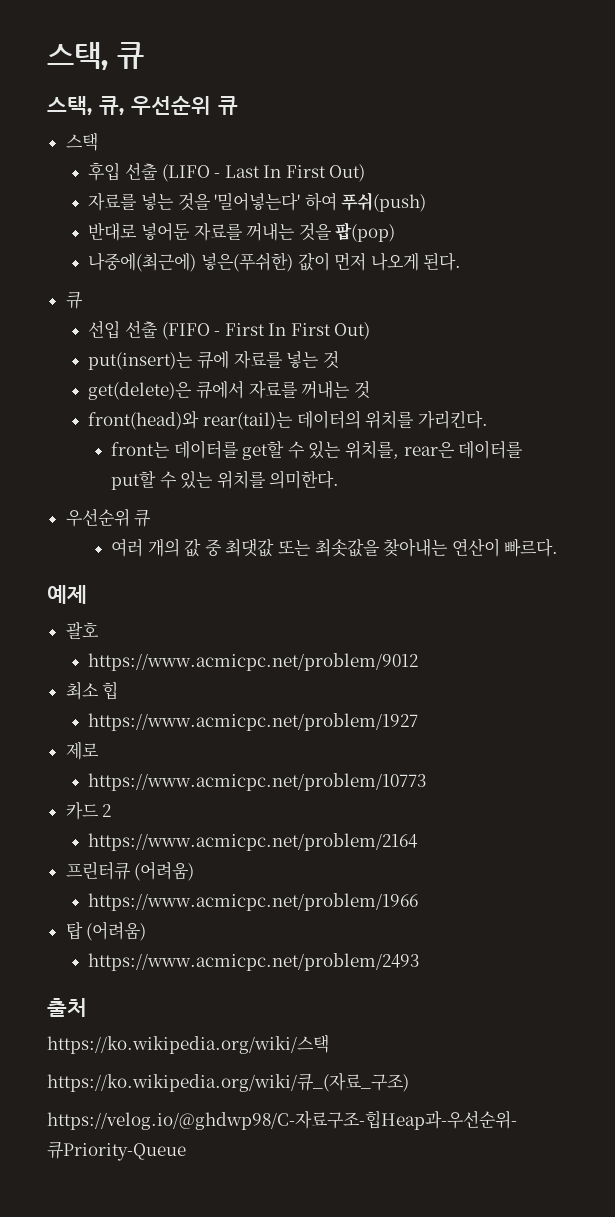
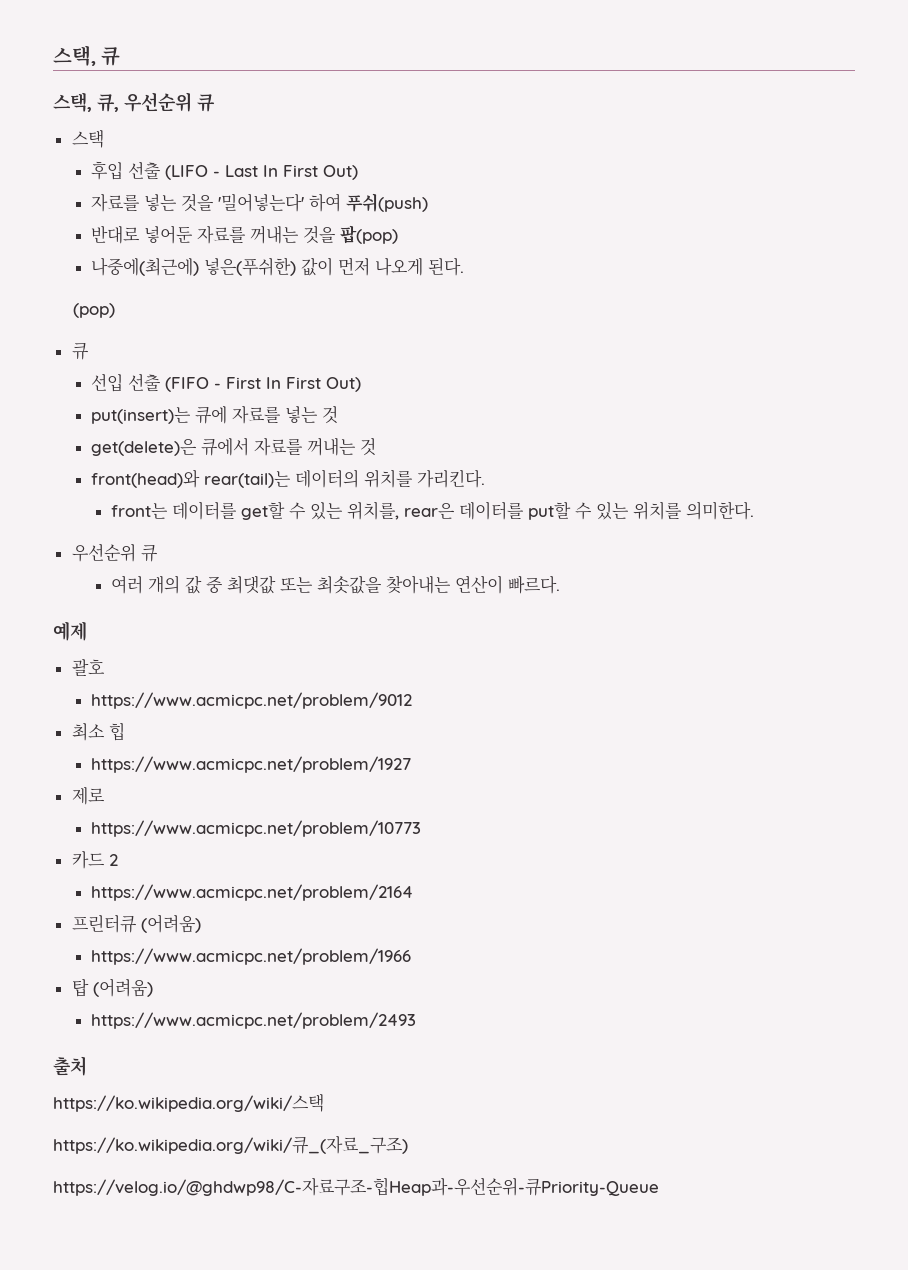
+ (pop)

